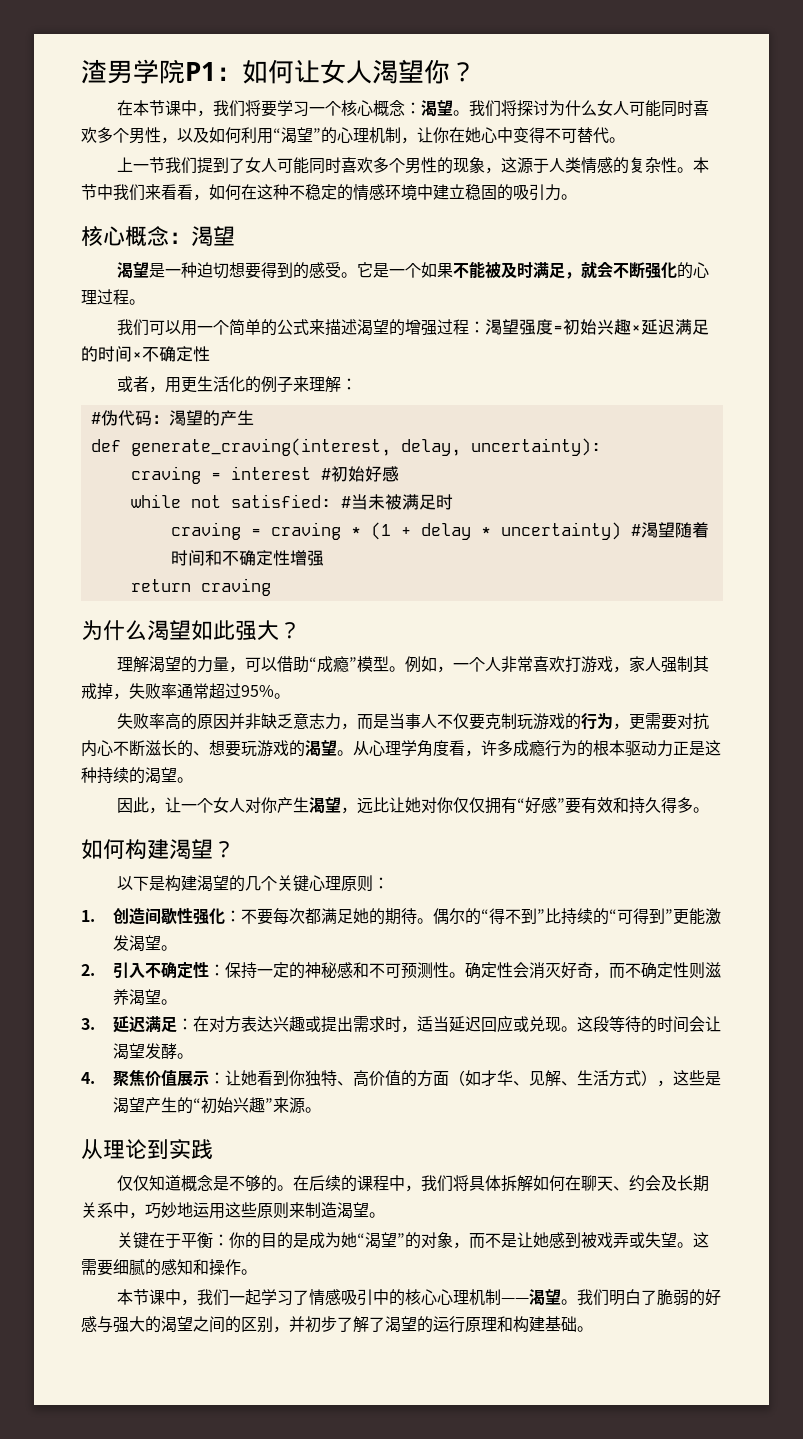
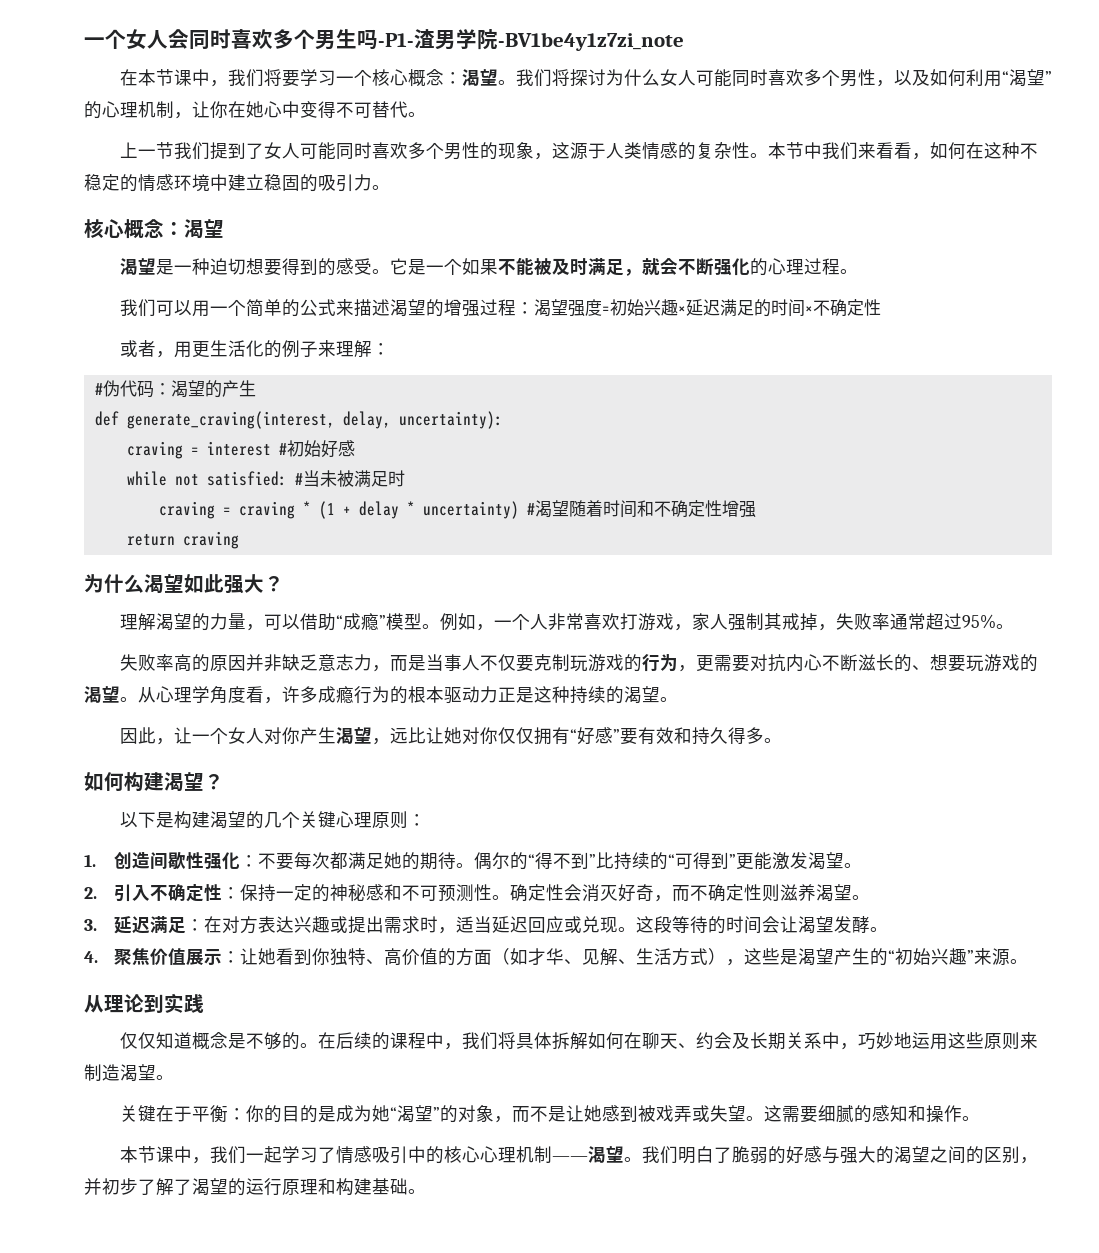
- 渣男学院P1：如何让女人渴望你？
+ 一个女人会同时喜欢多个男生吗-P1-渣男学院-BV1be4y1z7zi_note

